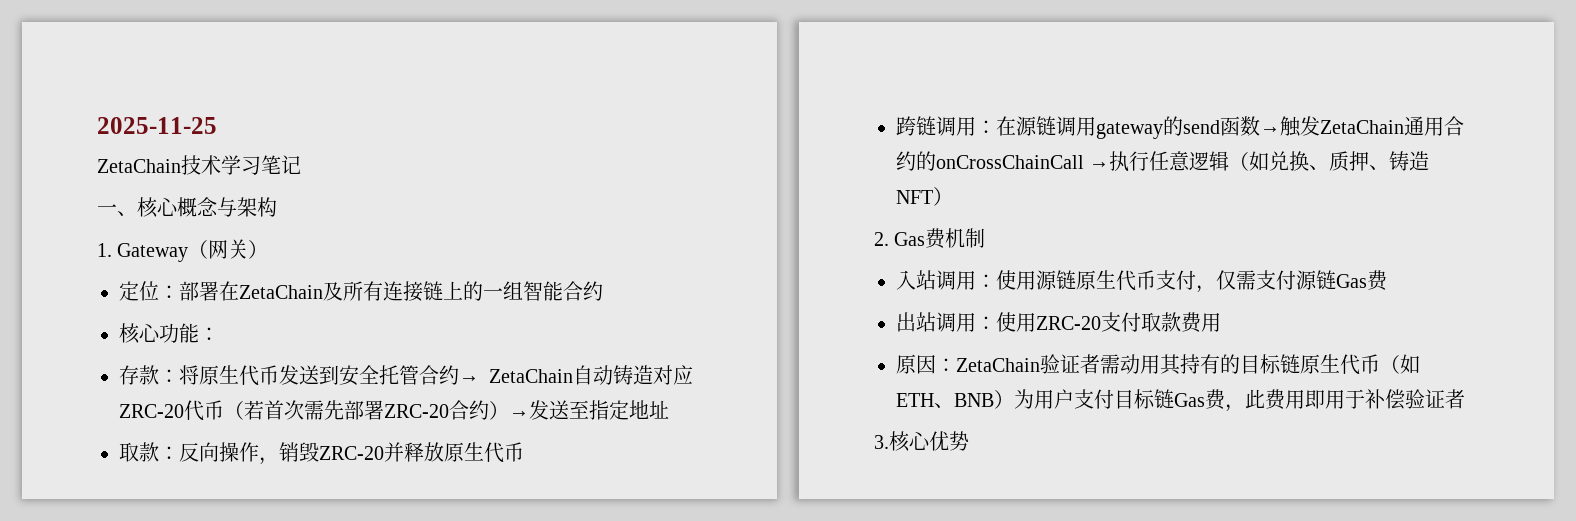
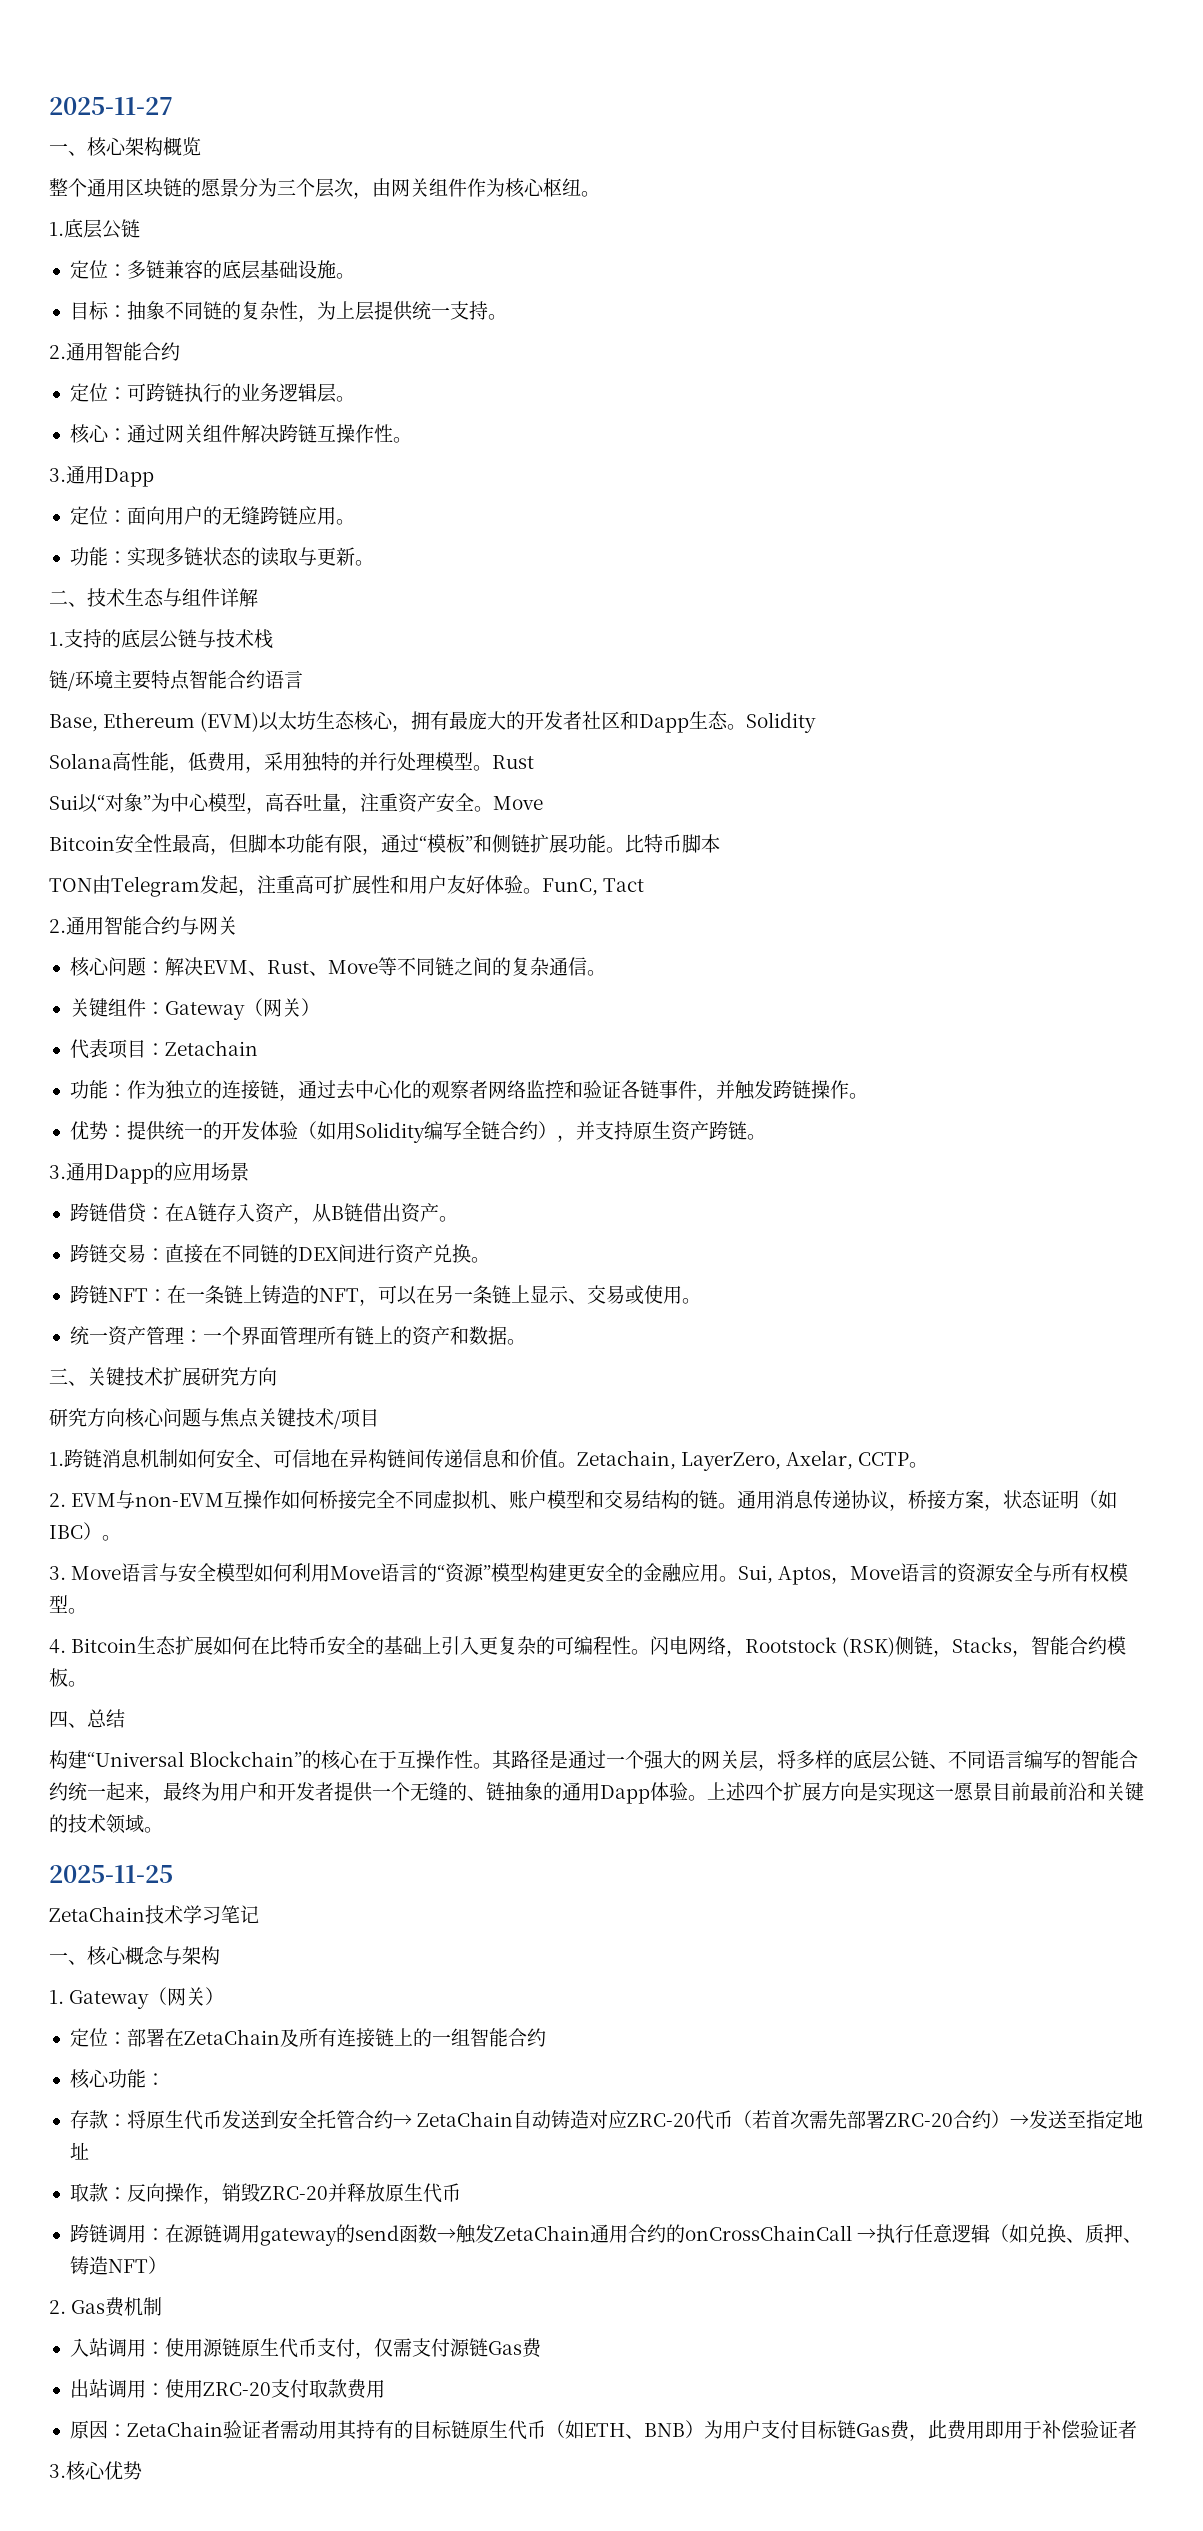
+ 2025-11-27
+ 一、核心架构概览
+ 整个通用区块链的愿景分为三个层次，由网关组件作为核心枢纽。
+ 1.底层公链
+ 定位：多链兼容的底层基础设施。
+ 目标：抽象不同链的复杂性，为上层提供统一支持。
+ 2.通用智能合约
+ 定位：可跨链执行的业务逻辑层。
+ 核心：通过网关组件解决跨链互操作性。
+ 3.通用Dapp
+ 定位：面向用户的无缝跨链应用。
+ 功能：实现多链状态的读取与更新。
+ 二、技术生态与组件详解
+ 1.支持的底层公链与技术栈
+ 链/环境主要特点智能合约语言
+ Base, Ethereum (EVM)以太坊生态核心，拥有最庞大的开发者社区和Dapp生态。Solidity
+ Solana高性能，低费用，采用独特的并行处理模型。Rust
+ Sui以“对象”为中心模型，高吞吐量，注重资产安全。Move
+ Bitcoin安全性最高，但脚本功能有限，通过“模板”和侧链扩展功能。比特币脚本
+ TON由Telegram发起，注重高可扩展性和用户友好体验。FunC, Tact
+ 2.通用智能合约与网关
+ 核心问题：解决EVM、Rust、Move等不同链之间的复杂通信。
+ 关键组件：Gateway（网关）
+ 代表项目：Zetachain
+ 功能：作为独立的连接链，通过去中心化的观察者网络监控和验证各链事件，并触发跨链操作。
+ 优势：提供统一的开发体验（如用Solidity编写全链合约），并支持原生资产跨链。
+ 3.通用Dapp的应用场景
+ 跨链借贷：在A链存入资产，从B链借出资产。
+ 跨链交易：直接在不同链的DEX间进行资产兑换。
+ 跨链NFT：在一条链上铸造的NFT，可以在另一条链上显示、交易或使用。
+ 统一资产管理：一个界面管理所有链上的资产和数据。
+ 三、关键技术扩展研究方向
+ 研究方向核心问题与焦点关键技术/项目
+ 1.跨链消息机制如何安全、可信地在异构链间传递信息和价值。Zetachain, LayerZero, Axelar, CCTP。
+ 2. EVM与non-EVM互操作如何桥接完全不同虚拟机、账户模型和交易结构的链。通用消息传递协议，桥接方案，状态证明（如IBC）。
+ 3. Move语言与安全模型如何利用Move语言的“资源”模型构建更安全的金融应用。Sui, Aptos，Move语言的资源安全与所有权模型。
+ 4. Bitcoin生态扩展如何在比特币安全的基础上引入更复杂的可编程性。闪电网络，Rootstock (RSK)侧链，Stacks，智能合约模板。
+ 四、总结
+ 构建“Universal Blockchain”的核心在于互操作性。其路径是通过一个强大的网关层，将多样的底层公链、不同语言编写的智能合约统一起来，最终为用户和开发者提供一个无缝的、链抽象的通用Dapp体验。上述四个扩展方向是实现这一愿景目前最前沿和关键的技术领域。

